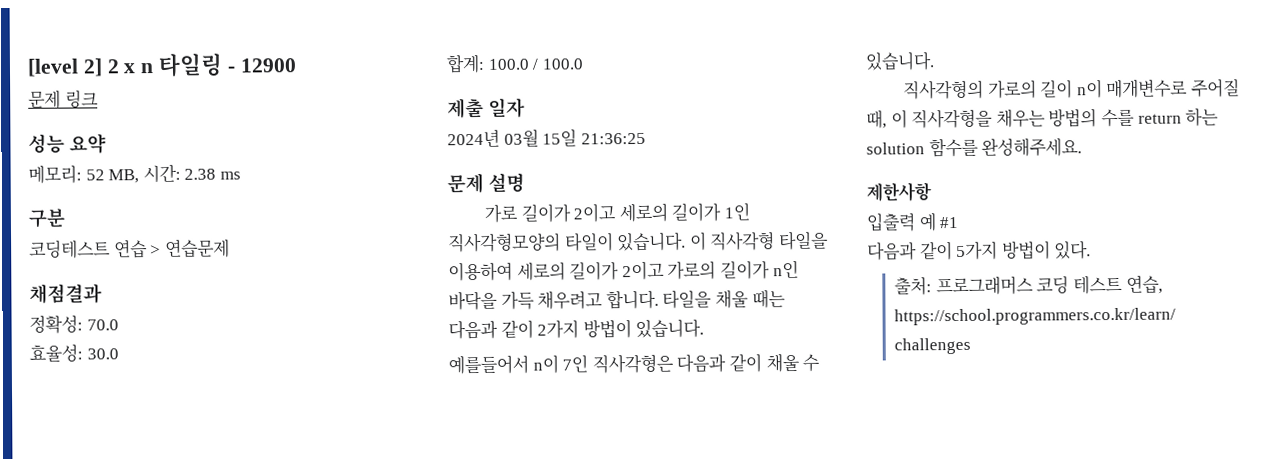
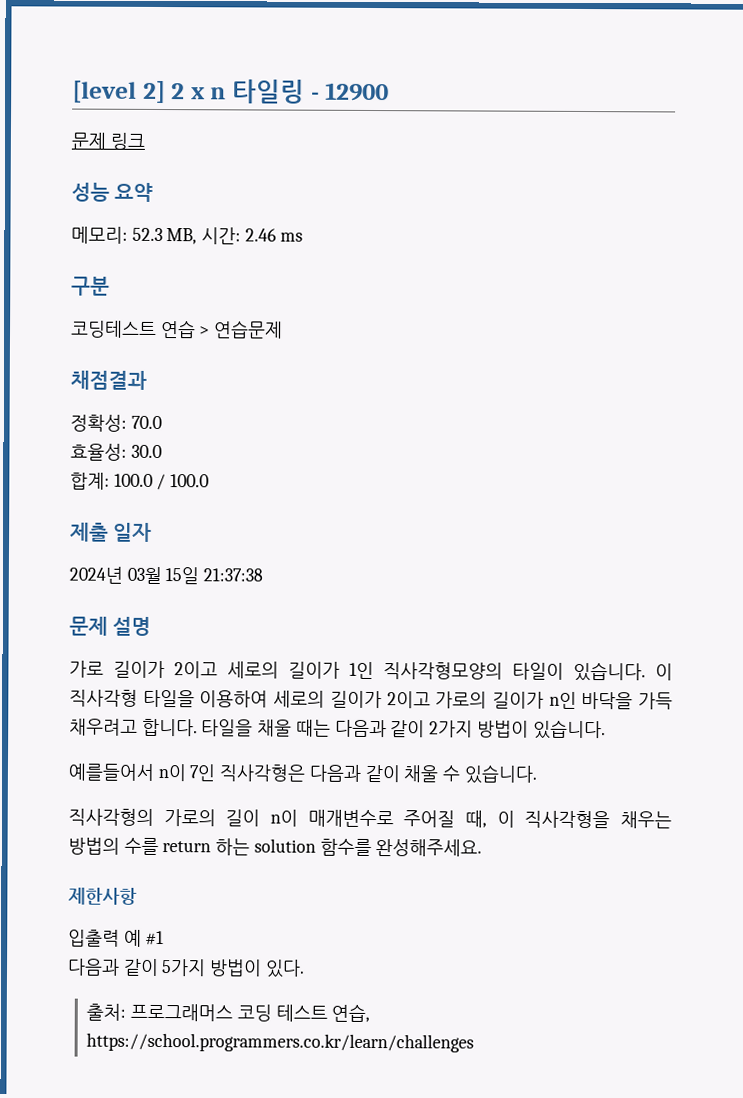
- 메모리: 52 MB, 시간: 2.38 ms
+ 메모리: 52.3 MB, 시간: 2.46 ms
- 2024년 03월 15일 21:36:25
+ 2024년 03월 15일 21:37:38

